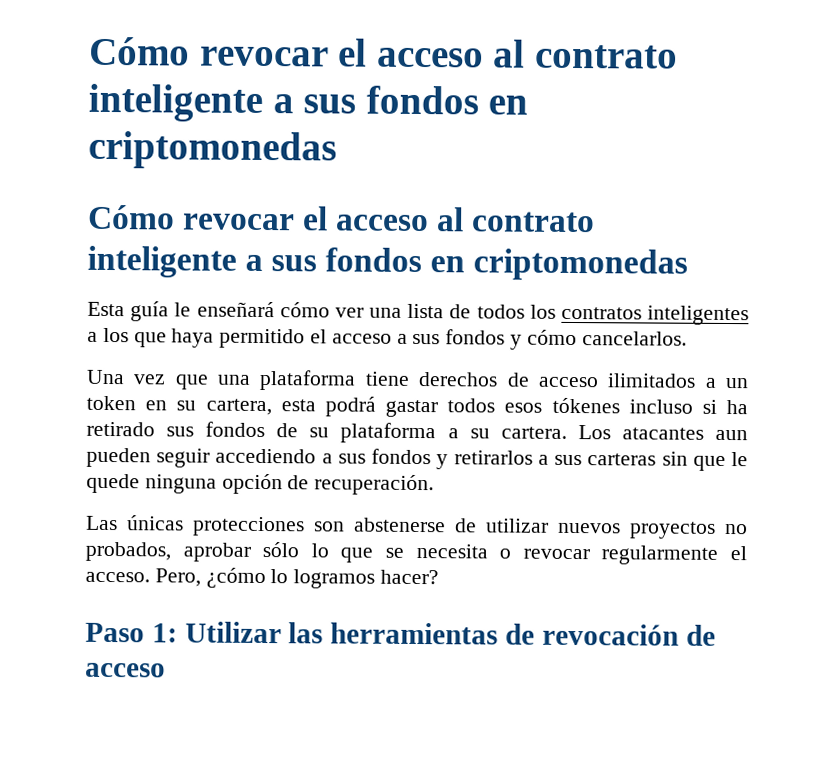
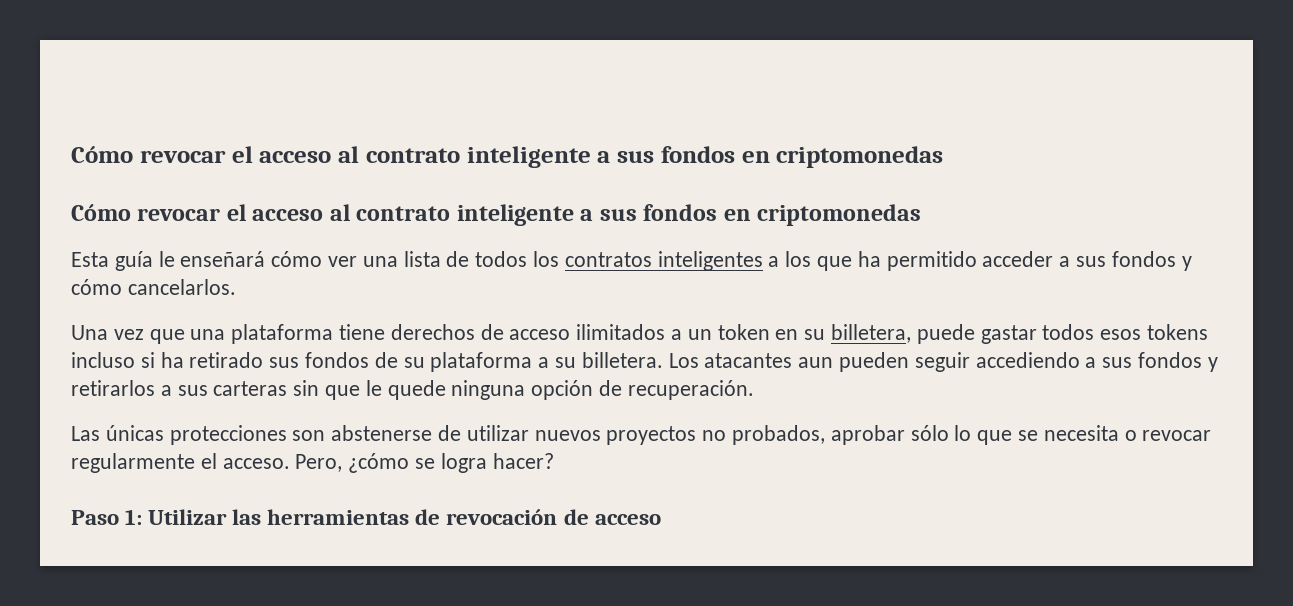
- Esta guía le enseñará cómo ver una lista de todos los contratos inteligentes a los que haya permitido el acceso a sus fondos y cómo cancelarlos.
+ Esta guía le enseñará cómo ver una lista de todos los contratos inteligentes a los que ha permitido acceder a sus fondos y cómo cancelarlos.
- Una vez que una plataforma tiene derechos de acceso ilimitados a un token en su cartera, esta podrá gastar todos esos tókenes incluso si ha retirado sus fondos de su plataforma a su cartera.
+ Una vez que una plataforma tiene derechos de acceso ilimitados a un token en su billetera, puede gastar todos esos tokens incluso si ha retirado sus fondos de su plataforma a su billetera.
- Pero, ¿cómo lo logramos hacer?
+ Pero, ¿cómo se logra hacer?

